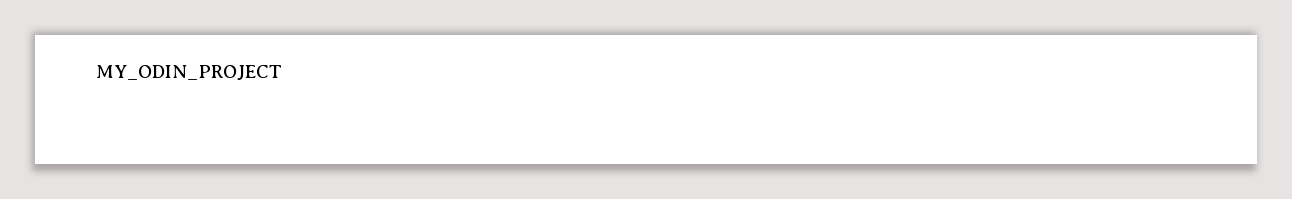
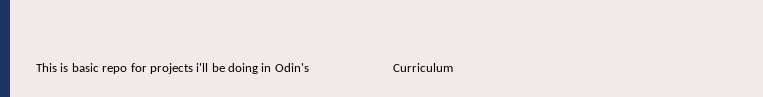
- MY_ODIN_PROJECT
+ This is basic repo for projects i'll be doing in Odin's Curriculum

